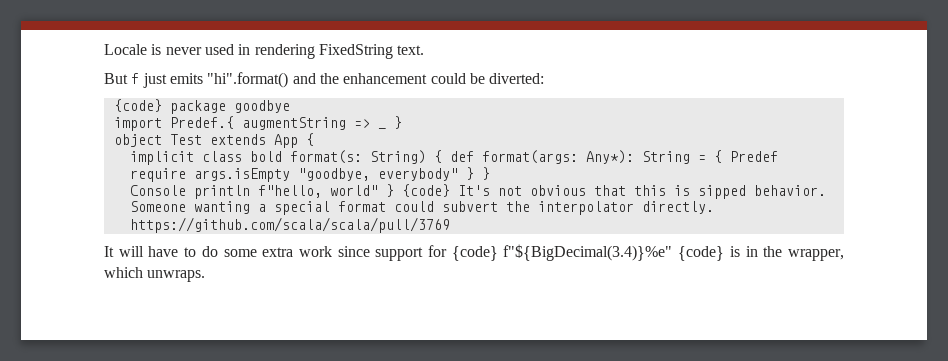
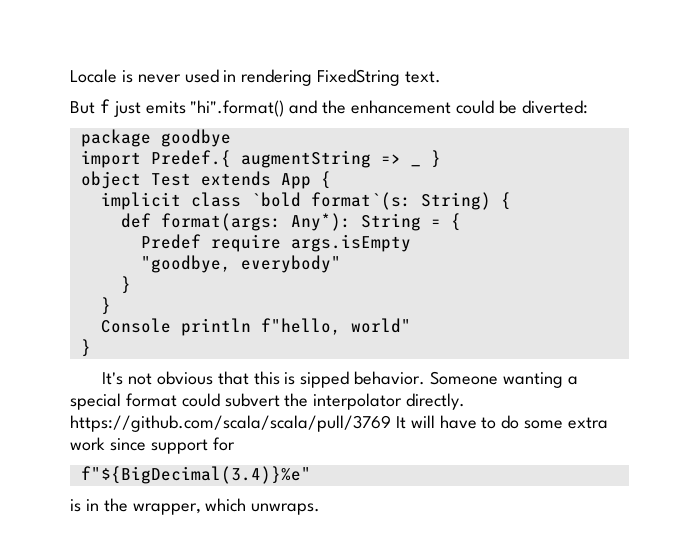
- {code} package goodbye
+ package goodbye
- implicit class bold format(s: String) { def format(args: Any*): String = { Predef require args.isEmpty "goodbye, everybody" } }
+ implicit class `bold format`(s: String) {
+ def format(args: Any*): String = {
+ Predef require args.isEmpty
+ "goodbye, everybody"
+ }
+ }
- Console println f"hello, world" } {code} It's not obvious that this is sipped behavior.
+ Console println f"hello, world"
+ }
+ It's not obvious that this is sipped behavior.
- Someone wanting a special format could subvert the interpolator directly. https://github.com/scala/scala/pull/3769
- It will have to do some extra work since support for {code} f"${BigDecimal(3.4)}%e" {code} is in the wrapper, which unwraps.
+ Someone wanting a special format could subvert the interpolator directly. https://github.com/scala/scala/pull/3769 It will have to do some extra work since support for
+ f"${BigDecimal(3.4)}%e"
+ is in the wrapper, which unwraps.

